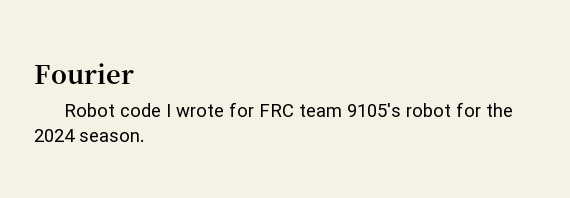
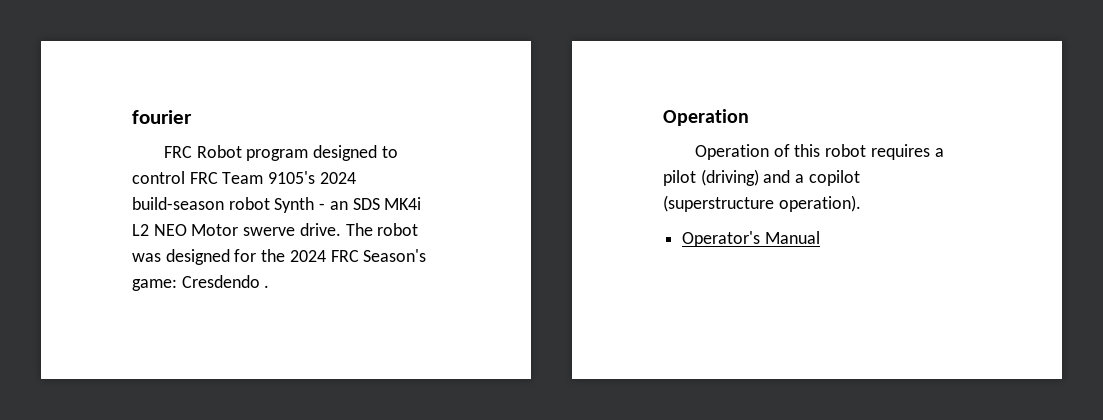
- Fourier
- Robot code I wrote for FRC team 9105's robot for the 2024 season.
+ fourier
+ FRC Robot program designed to control FRC Team 9105's 2024 build-season robot Synth - an SDS MK4i L2 NEO Motor swerve drive. The robot was designed for the 2024 FRC Season's game: Cresdendo .
+ Operation
+ Operation of this robot requires a pilot (driving) and a copilot (superstructure operation).
+ Operator's Manual

